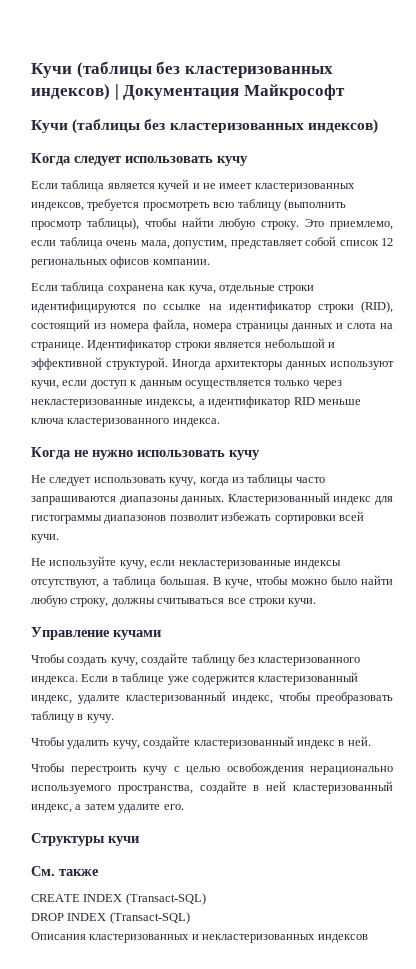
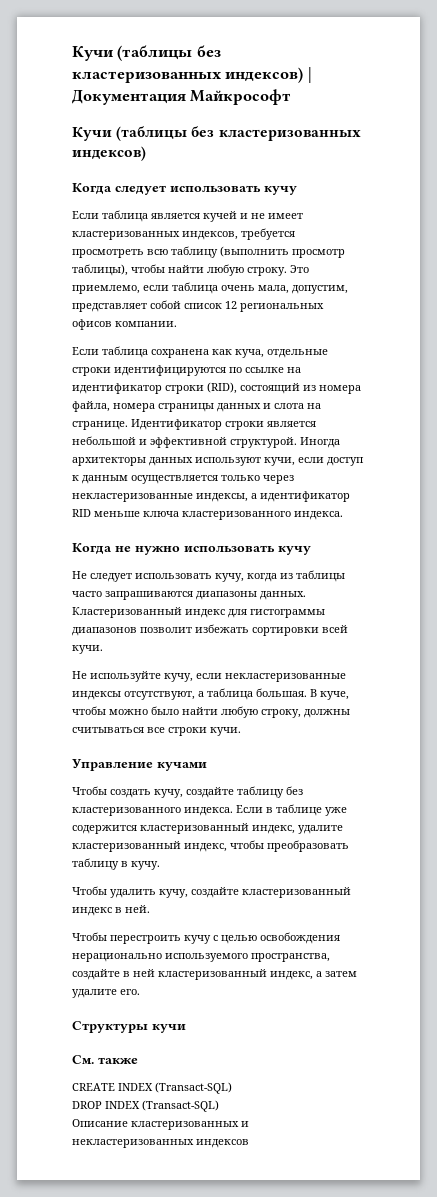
- Описания кластеризованных и некластеризованных индексов
+ Описание кластеризованных и некластеризованных индексов

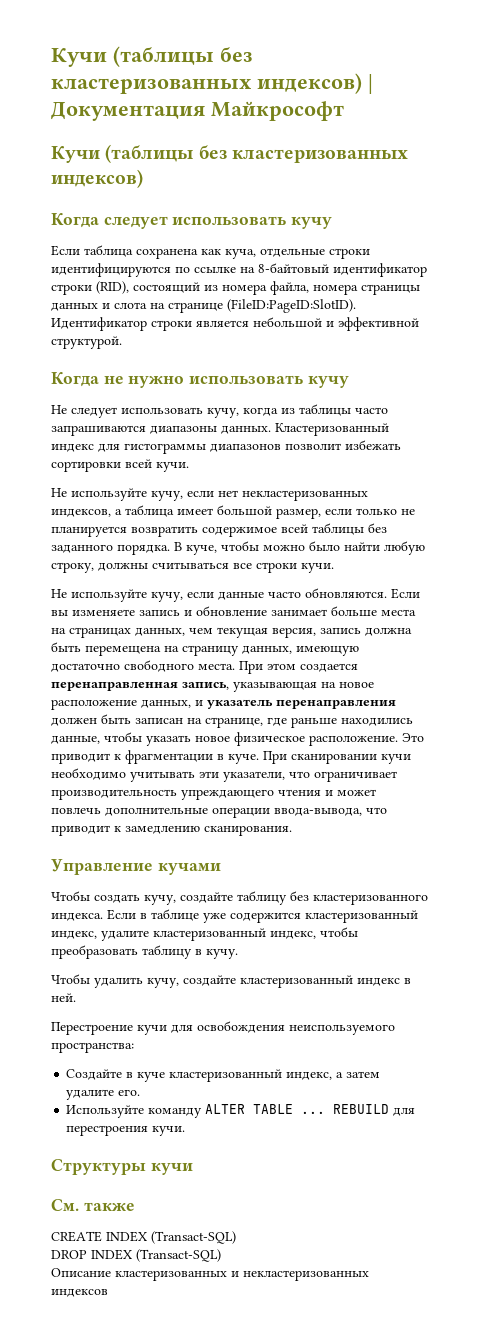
- Если таблица является кучей и не имеет кластеризованных индексов, требуется просмотреть всю таблицу (выполнить просмотр таблицы), чтобы найти любую строку. Это приемлемо, если таблица очень мала, допустим, представляет собой список 12 региональных офисов компании.
- Если таблица сохранена как куча, отдельные строки идентифицируются по ссылке на идентификатор строки (RID), состоящий из номера файла, номера страницы данных и слота на странице.
+ Если таблица сохранена как куча, отдельные строки идентифицируются по ссылке на 8-байтовый идентификатор строки (RID), состоящий из номера файла, номера страницы данных и слота на странице (FileID:PageID:SlotID).
- Иногда архитекторы данных используют кучи, если доступ к данным осуществляется только через некластеризованные индексы, а идентификатор RID меньше ключа кластеризованного индекса.
- Не используйте кучу, если некластеризованные индексы отсутствуют, а таблица большая.
+ Не используйте кучу, если нет некластеризованных индексов, а таблица имеет большой размер, если только не планируется возвратить содержимое всей таблицы без заданного порядка.
+ Не используйте кучу, если данные часто обновляются. Если вы изменяете запись и обновление занимает больше места на страницах данных, чем текущая версия, запись должна быть перемещена на страницу данных, имеющую достаточно свободного места. При этом создается перенаправленная запись, указывающая на новое расположение данных, и указатель перенаправления должен быть записан на странице, где раньше находились данные, чтобы указать новое физическое расположение. Это приводит к фрагментации в куче. При сканировании кучи необходимо учитывать эти указатели, что ограничивает производительность упреждающего чтения и может повлечь дополнительные операции ввода-вывода, что приводит к замедлению сканирования.
- Чтобы перестроить кучу с целью освобождения нерационально используемого пространства, создайте в ней кластеризованный индекс, а затем удалите его.
+ Перестроение кучи для освобождения неиспользуемого пространства:
+ Создайте в куче кластеризованный индекс, а затем удалите его.
+ Используйте команду ALTER TABLE ... REBUILD для перестроения кучи.

